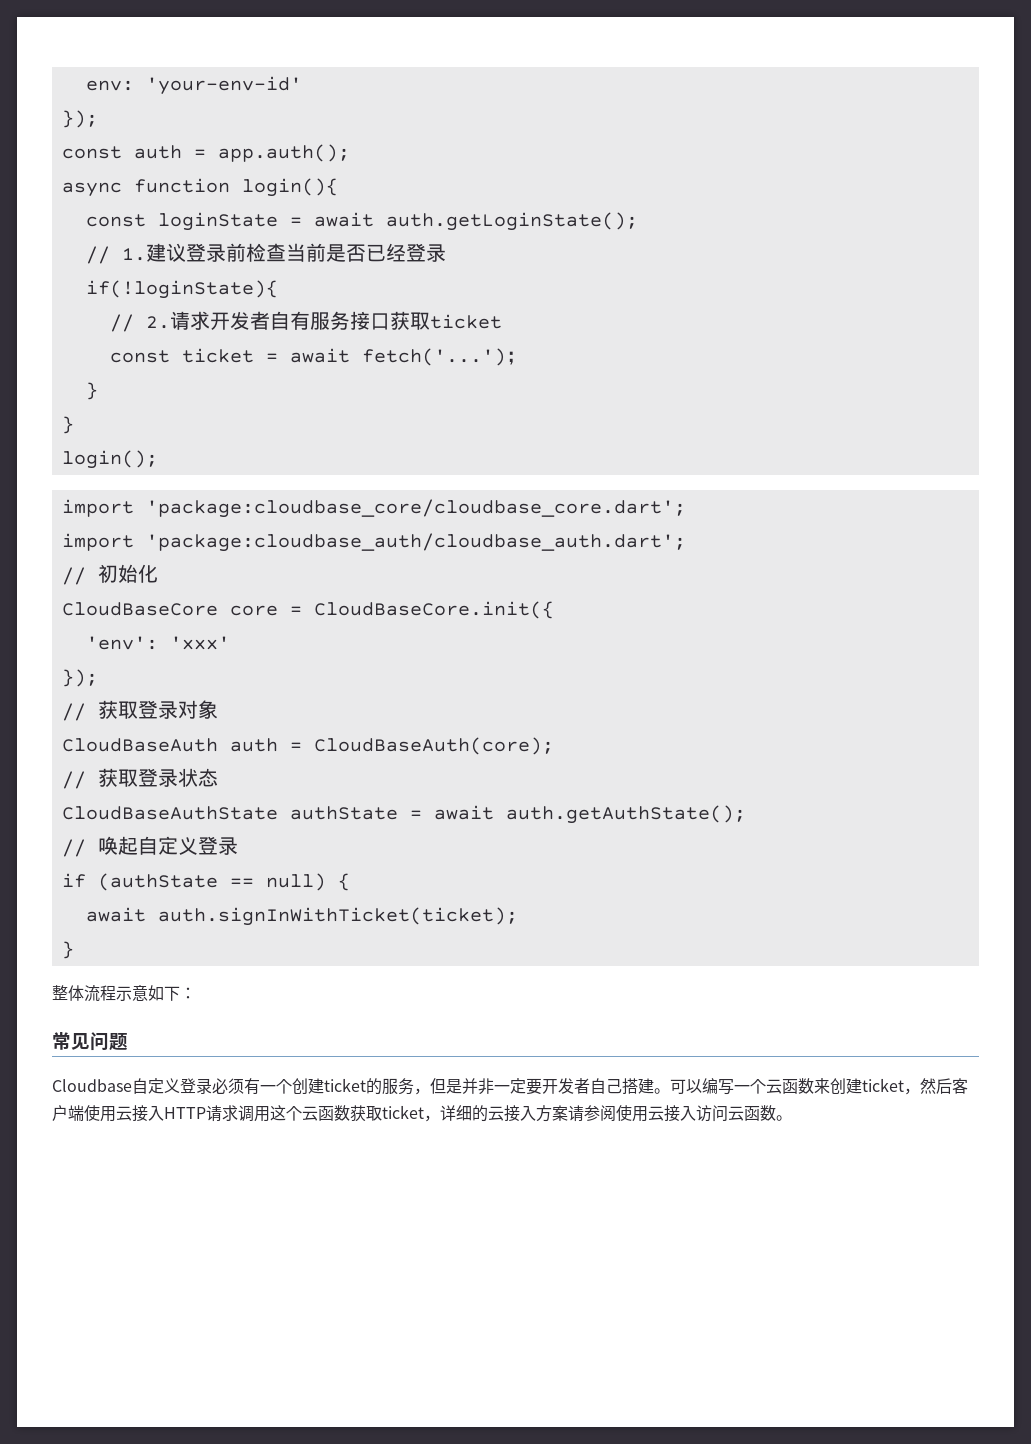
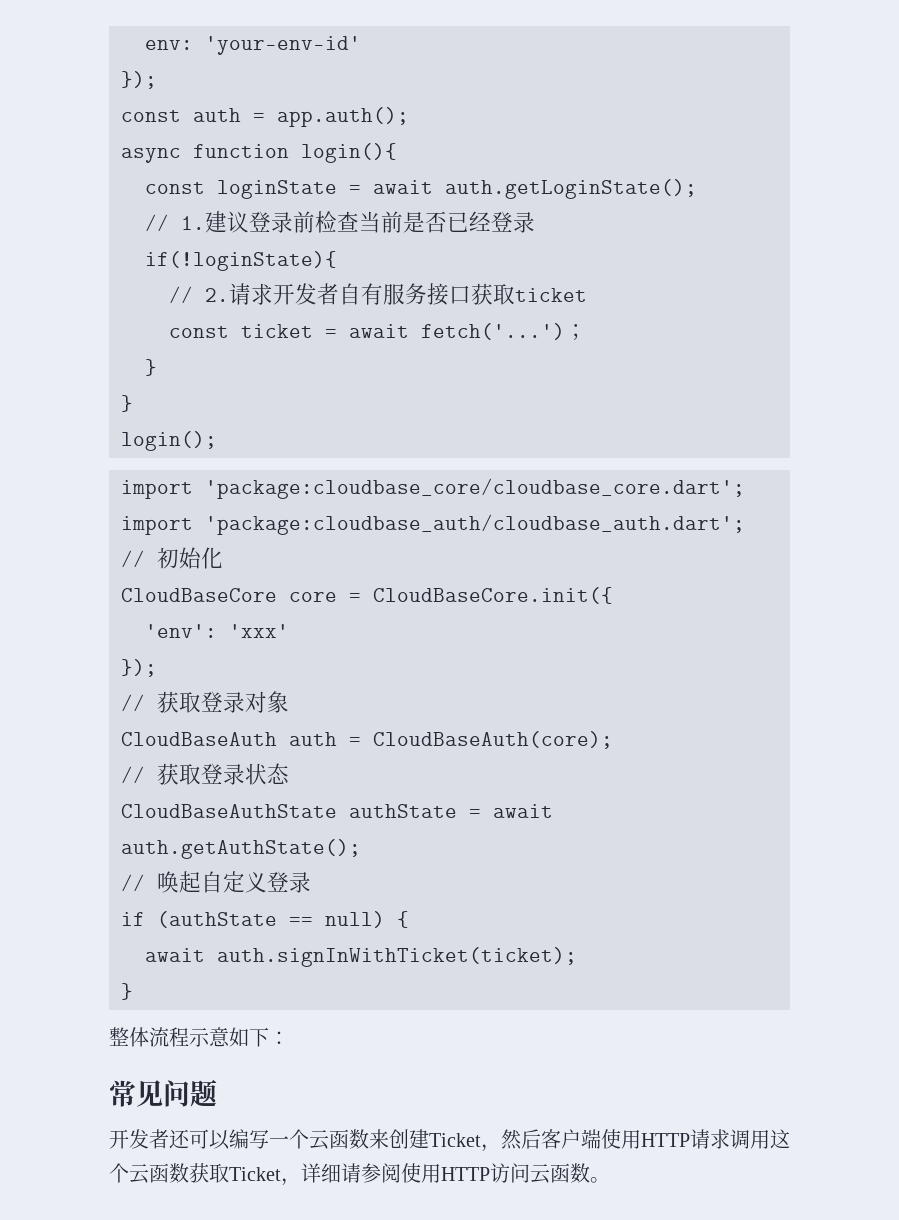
- Cloudbase自定义登录必须有一个创建ticket的服务，但是并非一定要开发者自己搭建。可以编写一个云函数来创建ticket，然后客户端使用云接入HTTP请求调用这个云函数获取ticket，详细的云接入方案请参阅使用云接入访问云函数。
+ 开发者还可以编写一个云函数来创建Ticket，然后客户端使用HTTP请求调用这个云函数获取Ticket，详细请参阅使用HTTP访问云函数。

